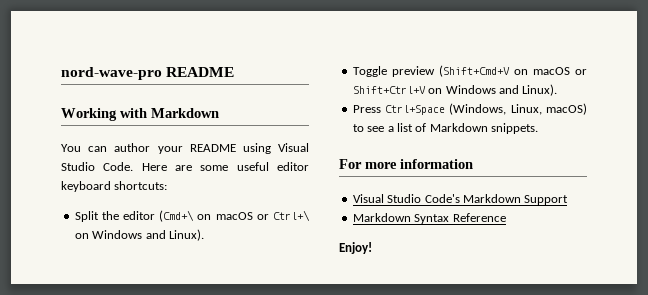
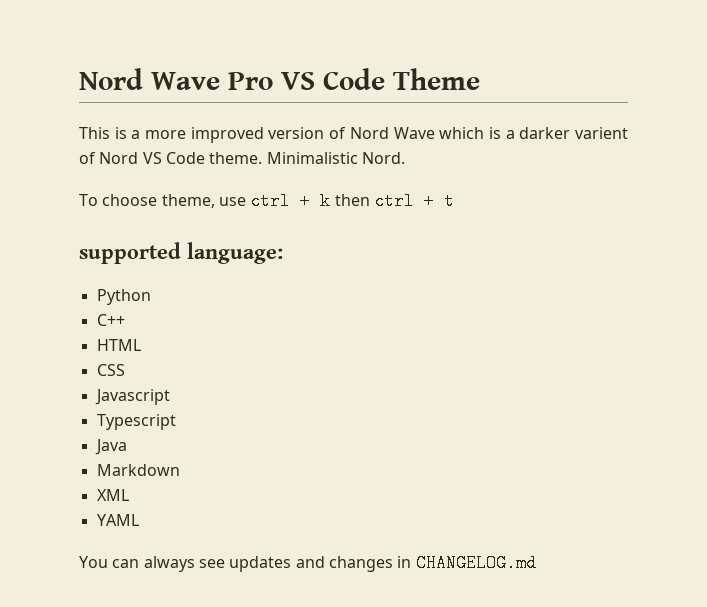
- nord-wave-pro README
- Working with Markdown
+ Nord Wave Pro VS Code Theme
+ This is a more improved version of Nord Wave which is a darker varient of Nord VS Code theme. Minimalistic Nord.
+ To choose theme, use ctrl + k then ctrl + t
+ supported language:
+ Python
+ C++
+ HTML
+ CSS
+ Javascript
+ Typescript
+ Java
+ Markdown
+ XML
+ YAML
- You can author your README using Visual Studio Code. Here are some useful editor keyboard shortcuts:
- Split the editor (Cmd+\ on macOS or Ctrl+\ on Windows and Linux).
- Toggle preview (Shift+Cmd+V on macOS or Shift+Ctrl+V on Windows and Linux).
- Press Ctrl+Space (Windows, Linux, macOS) to see a list of Markdown snippets.
- For more information
- Visual Studio Code's Markdown Support
- Markdown Syntax Reference
- Enjoy!
+ You can always see updates and changes in CHANGELOG.md

